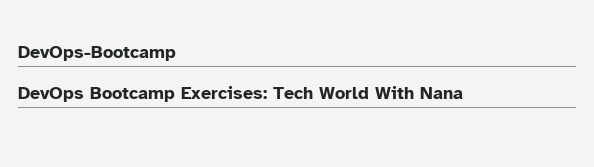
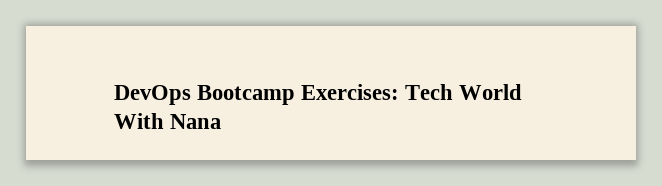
- DevOps-Bootcamp

